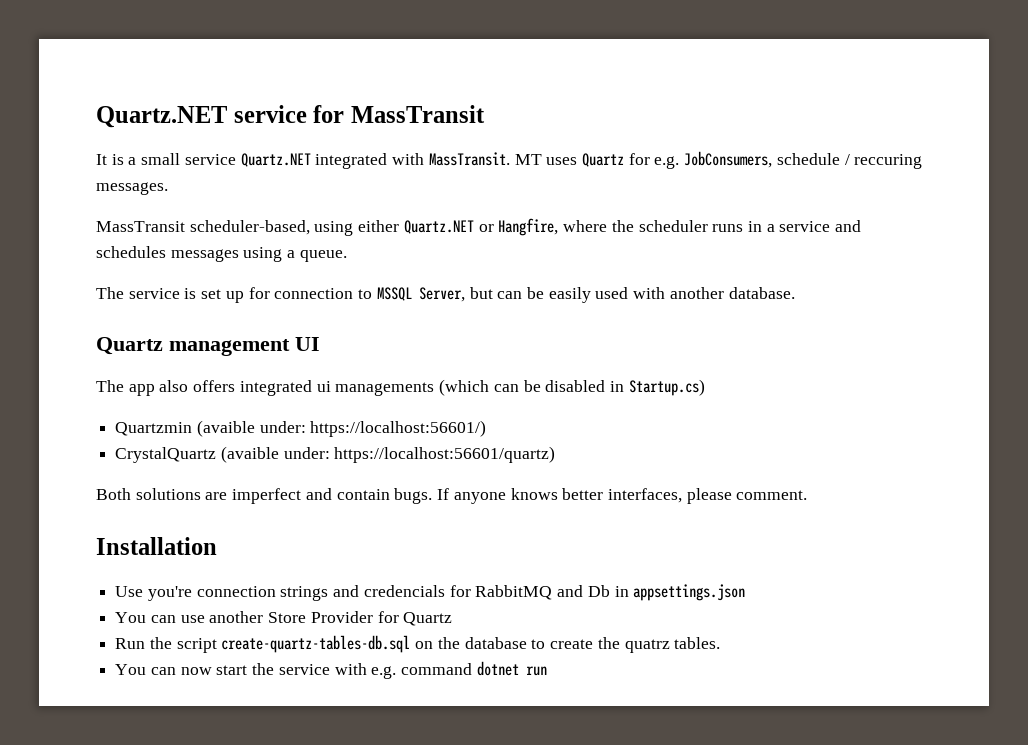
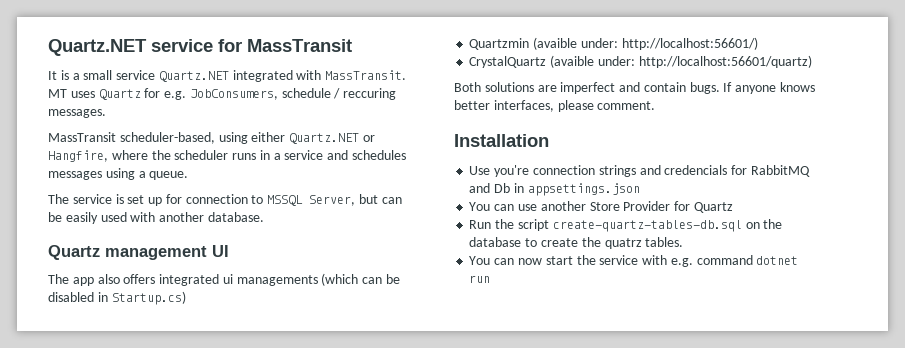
- Quartzmin (avaible under: https://localhost:56601/)
+ Quartzmin (avaible under: http://localhost:56601/)
- CrystalQuartz (avaible under: https://localhost:56601/quartz)
+ CrystalQuartz (avaible under: http://localhost:56601/quartz)

